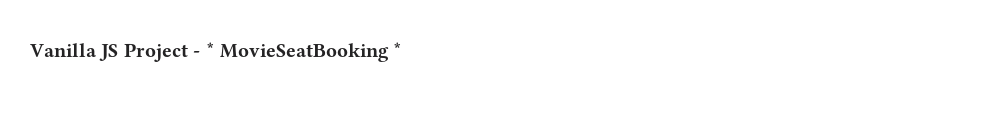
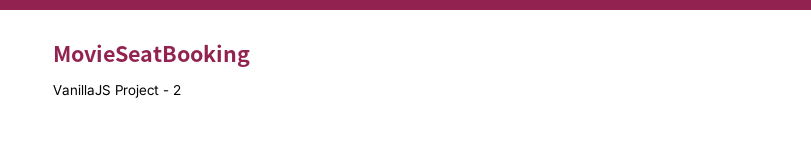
- Vanilla JS Project - * MovieSeatBooking *
+ MovieSeatBooking
+ VanillaJS Project - 2

